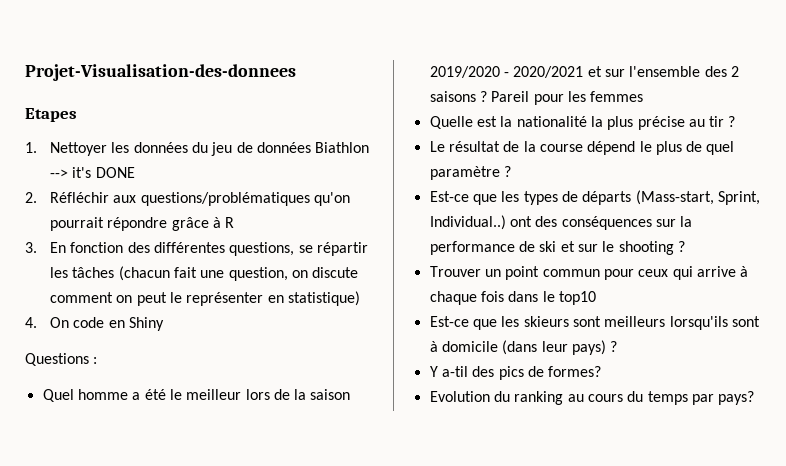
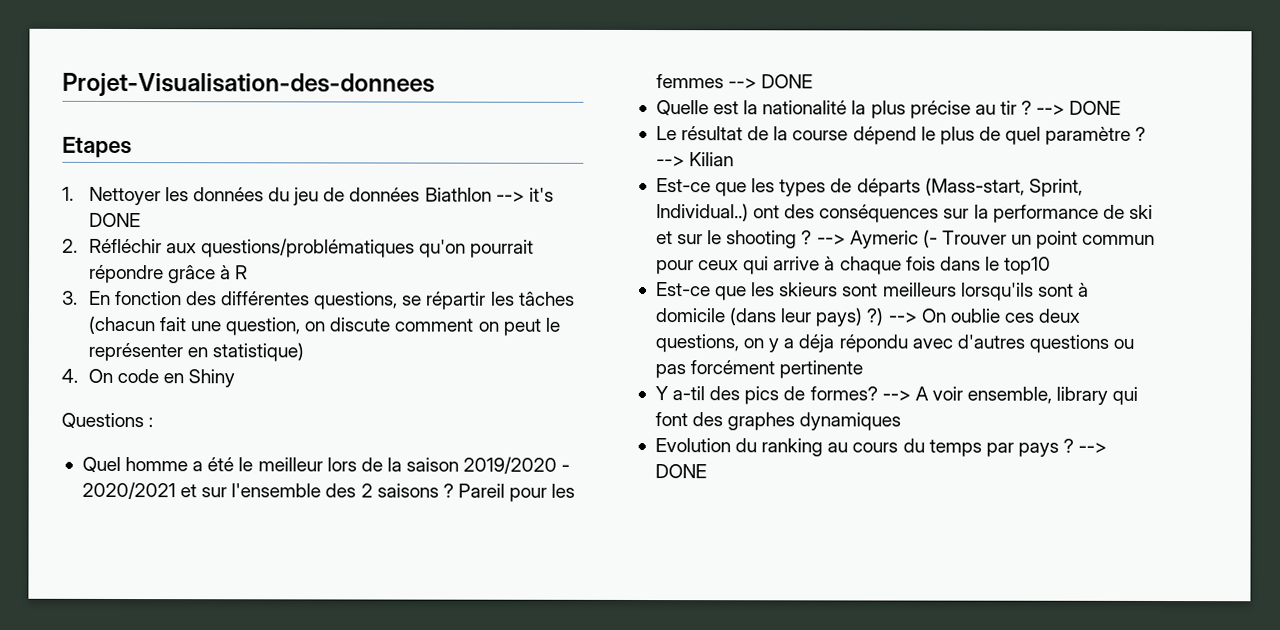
- Pareil pour les femmes
+ Pareil pour les femmes --> DONE
- Quelle est la nationalité la plus précise au tir ?
+ Quelle est la nationalité la plus précise au tir ? --> DONE
+ --> Kilian
- Est-ce que les types de départs (Mass-start, Sprint, Individual..) ont des conséquences sur la performance de ski et sur le shooting ?
- Trouver un point commun pour ceux qui arrive à chaque fois dans le top10
+ Est-ce que les types de départs (Mass-start, Sprint, Individual..) ont des conséquences sur la performance de ski et sur le shooting ? --> Aymeric (- Trouver un point commun pour ceux qui arrive à chaque fois dans le top10
- Est-ce que les skieurs sont meilleurs lorsqu'ils sont à domicile (dans leur pays) ?
+ Est-ce que les skieurs sont meilleurs lorsqu'ils sont à domicile (dans leur pays) ?) --> On oublie ces deux questions, on y a déja répondu avec d'autres questions ou pas forcément pertinente
+ --> A voir ensemble, library qui font des graphes dynamiques
- Evolution du ranking au cours du temps par pays?
+ Evolution du ranking au cours du temps par pays ? --> DONE

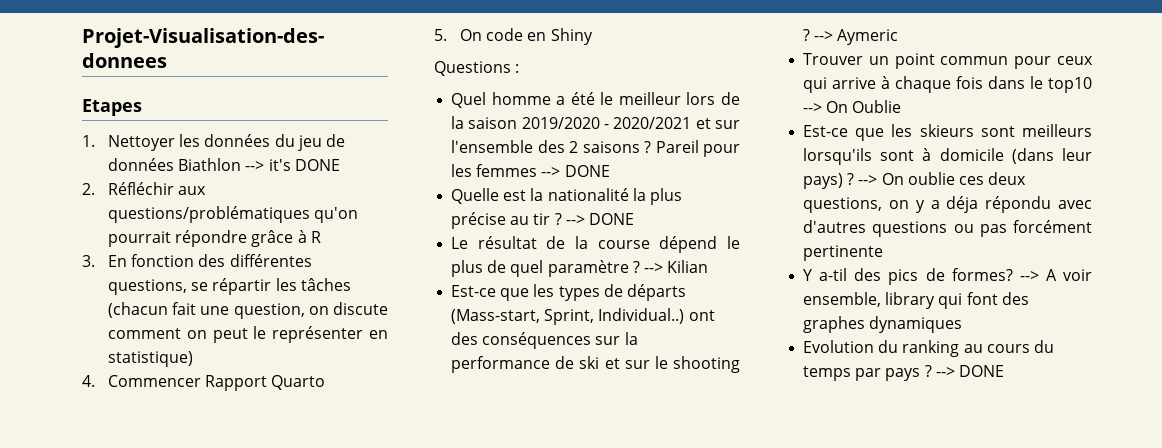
- 4. On code en Shiny
+ 4. Commencer Rapport Quarto
+ 5. On code en Shiny
- --> Aymeric (- Trouver un point commun pour ceux qui arrive à chaque fois dans le top10
+ --> Aymeric
+ Trouver un point commun pour ceux qui arrive à chaque fois dans le top10 --> On Oublie
- Est-ce que les skieurs sont meilleurs lorsqu'ils sont à domicile (dans leur pays) ?)
+ Est-ce que les skieurs sont meilleurs lorsqu'ils sont à domicile (dans leur pays) ?

